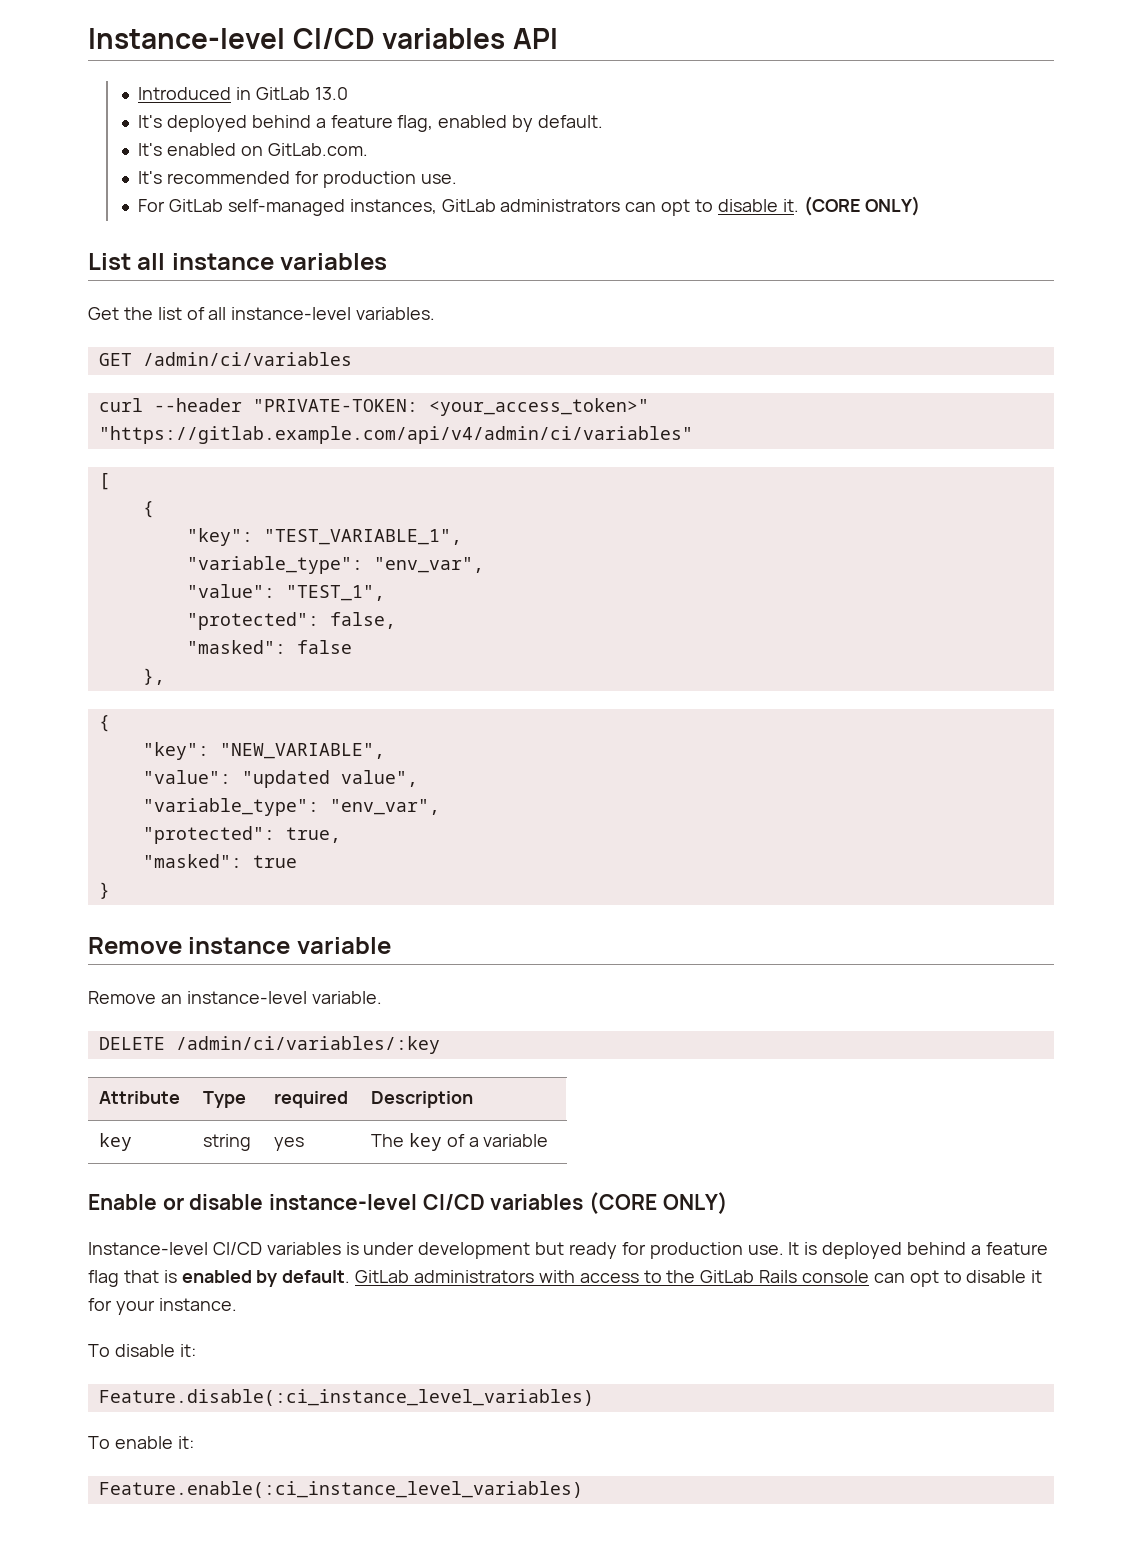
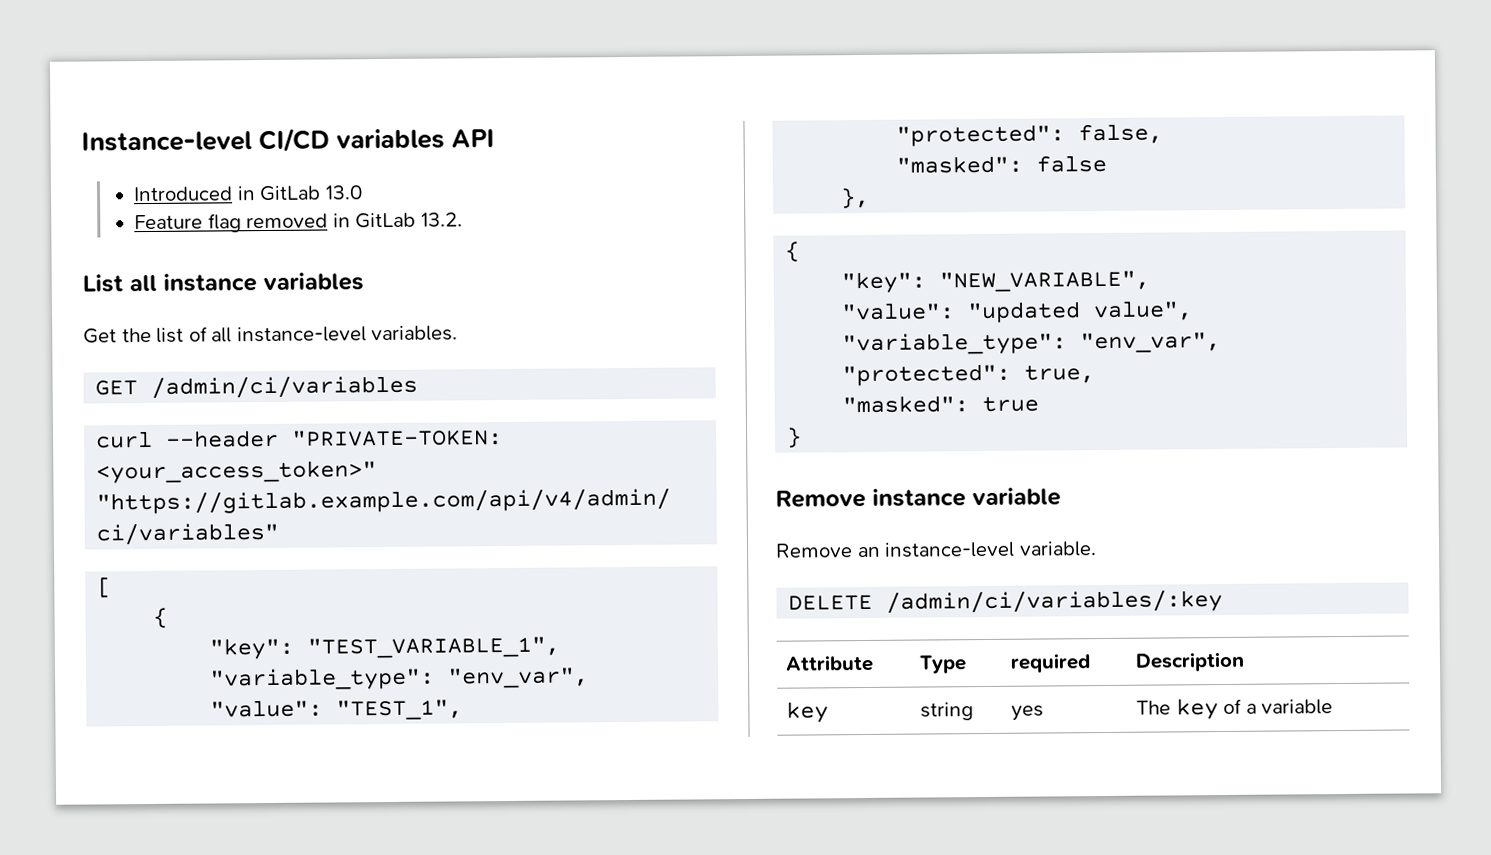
- It's deployed behind a feature flag, enabled by default.
- It's enabled on GitLab.com.
- It's recommended for production use.
- For GitLab self-managed instances, GitLab administrators can opt to disable it. (CORE ONLY)
+ Feature flag removed in GitLab 13.2.
- Enable or disable instance-level CI/CD variables (CORE ONLY)
- Instance-level CI/CD variables is under development but ready for production use. It is deployed behind a feature flag that is enabled by default. GitLab administrators with access to the GitLab Rails console can opt to disable it for your instance.
- To disable it:
- Feature.disable(:ci_instance_level_variables)
- To enable it:
- Feature.enable(:ci_instance_level_variables)

